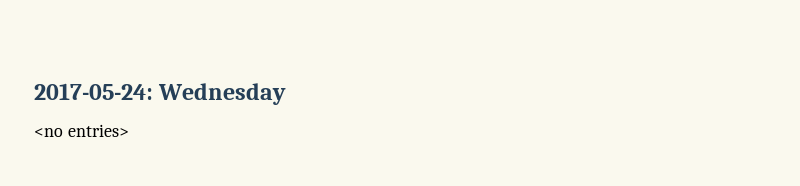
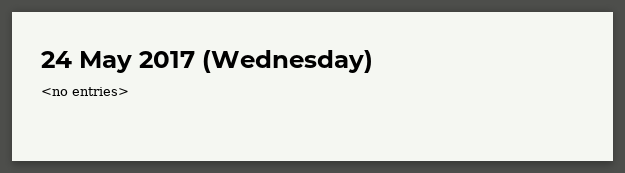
- 2017-05-24: Wednesday
+ 24 May 2017 (Wednesday)

